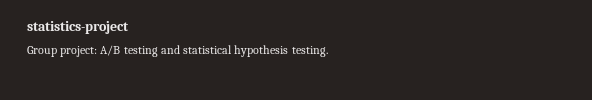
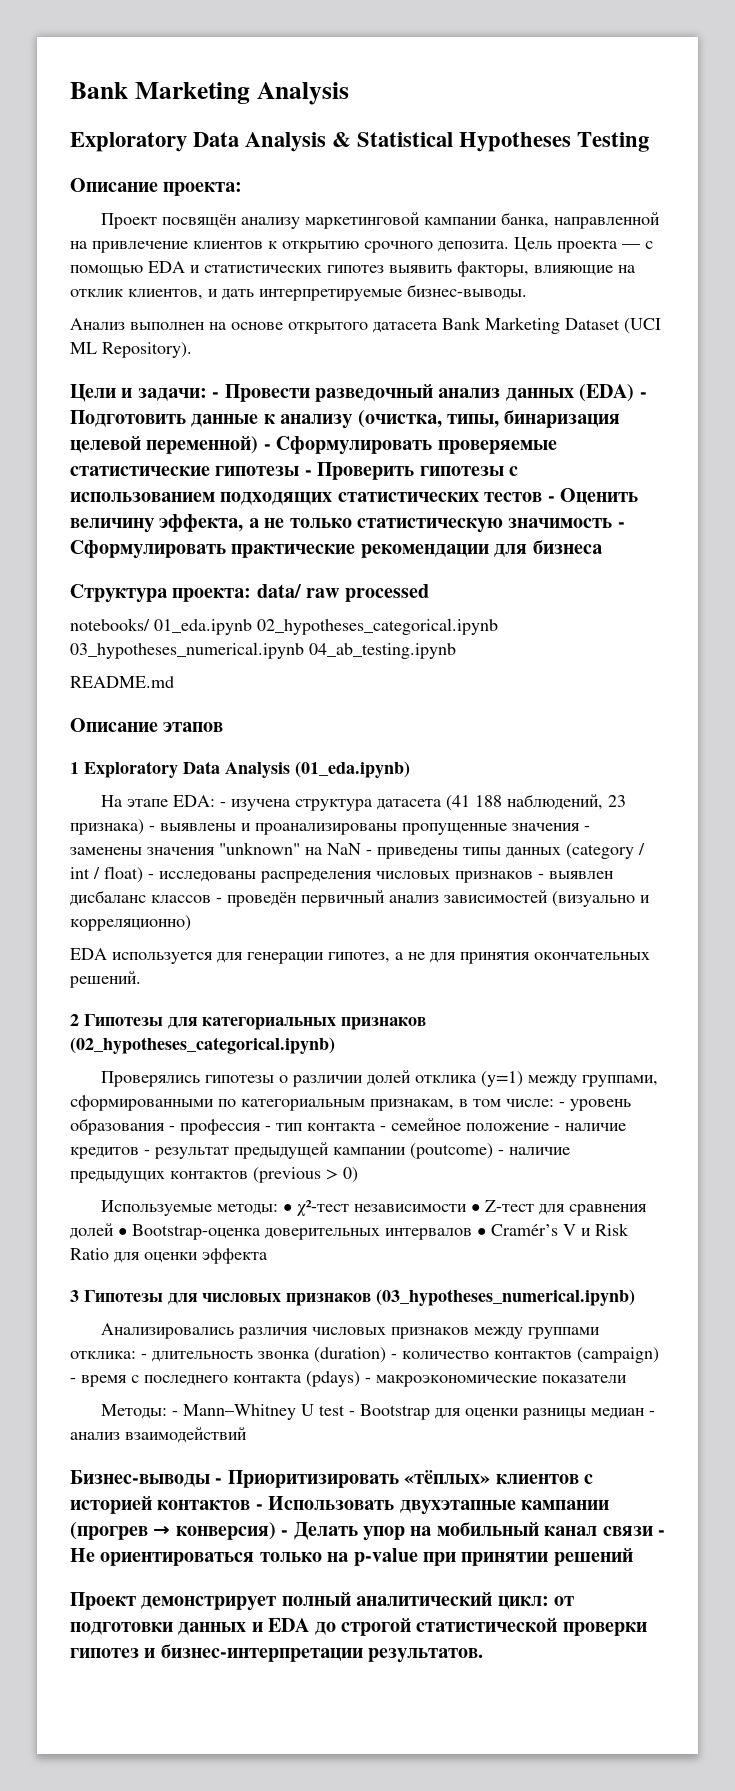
- statistics-project
- Group project: A/B testing and statistical hypothesis testing.
+ Bank Marketing Analysis
+ Exploratory Data Analysis & Statistical Hypotheses Testing
+ Описание проекта:
+ Проект посвящён анализу маркетинговой кампании банка, направленной на привлечение клиентов к открытию срочного депозита. Цель проекта — с помощью EDA и статистических гипотез выявить факторы, влияющие на отклик клиентов, и дать интерпретируемые бизнес-выводы.
+ Анализ выполнен на основе открытого датасета Bank Marketing Dataset (UCI ML Repository).
+ Цели и задачи: - Провести разведочный анализ данных (EDA) - Подготовить данные к анализу (очистка, типы, бинаризация целевой переменной) - Сформулировать проверяемые статистические гипотезы - Проверить гипотезы с использованием подходящих статистических тестов - Оценить величину эффекта, а не только статистическую значимость - Сформулировать практические рекомендации для бизнеса
+ Структура проекта: data/ raw processed
+ notebooks/ 01_eda.ipynb 02_hypotheses_categorical.ipynb 03_hypotheses_numerical.ipynb 04_ab_testing.ipynb
+ README.md
+ Описание этапов
+ 1 Exploratory Data Analysis (01_eda.ipynb)
+ На этапе EDA: - изучена структура датасета (41 188 наблюдений, 23 признака) - выявлены и проанализированы пропущенные значения - заменены значения "unknown" на NaN - приведены типы данных (category / int / float) - исследованы распределения числовых признаков - выявлен дисбаланс классов - проведён первичный анализ зависимостей (визуально и корреляционно)
+ EDA используется для генерации гипотез, а не для принятия окончательных решений.
+ 2 Гипотезы для категориальных признаков (02_hypotheses_categorical.ipynb)
+ Проверялись гипотезы о различии долей отклика (y=1) между группами, сформированными по категориальным признакам, в том числе: - уровень образования - профессия - тип контакта - семейное положение - наличие кредитов - результат предыдущей кампании (poutcome) - наличие предыдущих контактов (previous > 0)
+ Используемые методы: • χ²-тест независимости • Z-тест для сравнения долей • Bootstrap-оценка доверительных интервалов • Cramér’s V и Risk Ratio для оценки эффекта
+ 3 Гипотезы для числовых признаков (03_hypotheses_numerical.ipynb)
+ Анализировались различия числовых признаков между группами отклика: - длительность звонка (duration) - количество контактов (campaign) - время с последнего контакта (pdays) - макроэкономические показатели
+ Методы: - Mann–Whitney U test - Bootstrap для оценки разницы медиан - анализ взаимодействий
+ Бизнес-выводы - Приоритизировать «тёплых» клиентов с историей контактов - Использовать двухэтапные кампании (прогрев → конверсия) - Делать упор на мобильный канал связи - Не ориентироваться только на p-value при принятии решений
+ Проект демонстрирует полный аналитический цикл: от подготовки данных и EDA до строгой статистической проверки гипотез и бизнес-интерпретации результатов.

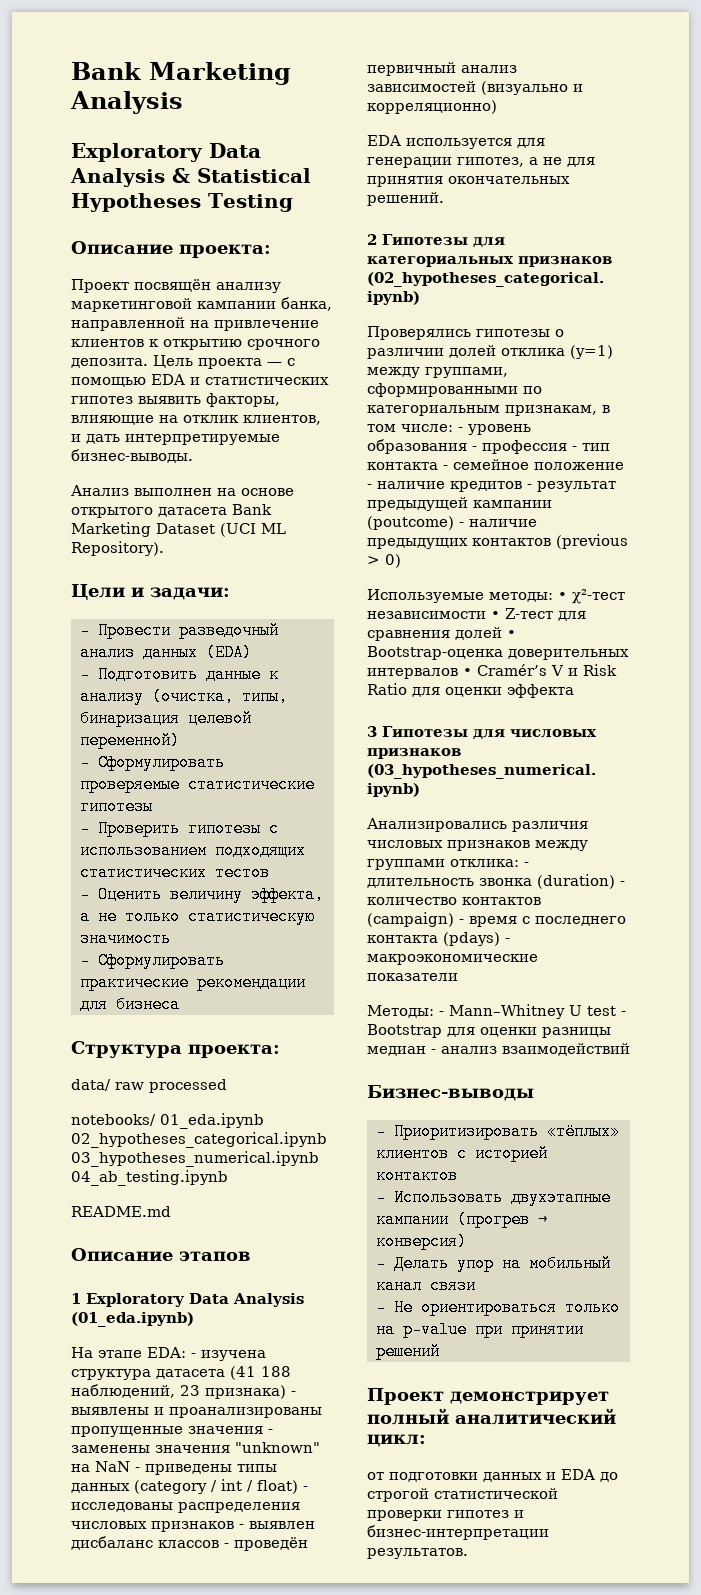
- Цели и задачи: - Провести разведочный анализ данных (EDA) - Подготовить данные к анализу (очистка, типы, бинаризация целевой переменной) - Сформулировать проверяемые статистические гипотезы - Проверить гипотезы с использованием подходящих статистических тестов - Оценить величину эффекта, а не только статистическую значимость - Сформулировать практические рекомендации для бизнеса
+ Цели и задачи:
+ - Провести разведочный анализ данных (EDA)
+ - Подготовить данные к анализу (очистка, типы, бинаризация целевой переменной)
+ - Сформулировать проверяемые статистические гипотезы
+ - Проверить гипотезы с использованием подходящих статистических тестов
+ - Оценить величину эффекта, а не только статистическую значимость
+ - Сформулировать практические рекомендации для бизнеса
- Структура проекта: data/ raw processed
+ Структура проекта:
+ data/ raw processed
- Бизнес-выводы - Приоритизировать «тёплых» клиентов с историей контактов - Использовать двухэтапные кампании (прогрев → конверсия) - Делать упор на мобильный канал связи - Не ориентироваться только на p-value при принятии решений
+ Бизнес-выводы
+ - Приоритизировать «тёплых» клиентов с историей контактов
+ - Использовать двухэтапные кампании (прогрев → конверсия)
+ - Делать упор на мобильный канал связи
+ - Не ориентироваться только на p-value при принятии решений
- Проект демонстрирует полный аналитический цикл: от подготовки данных и EDA до строгой статистической проверки гипотез и бизнес-интерпретации результатов.
+ Проект демонстрирует полный аналитический цикл:
+ от подготовки данных и EDA до строгой статистической проверки гипотез и бизнес-интерпретации результатов.

